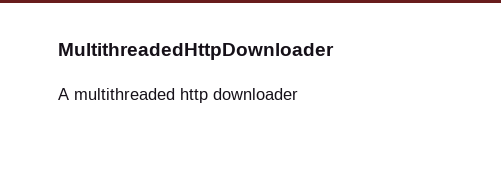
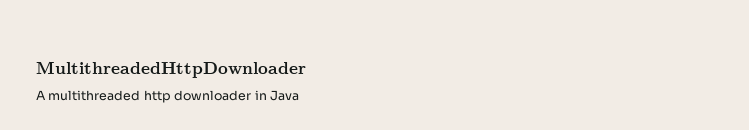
- A multithreaded http downloader
+ A multithreaded http downloader in Java

